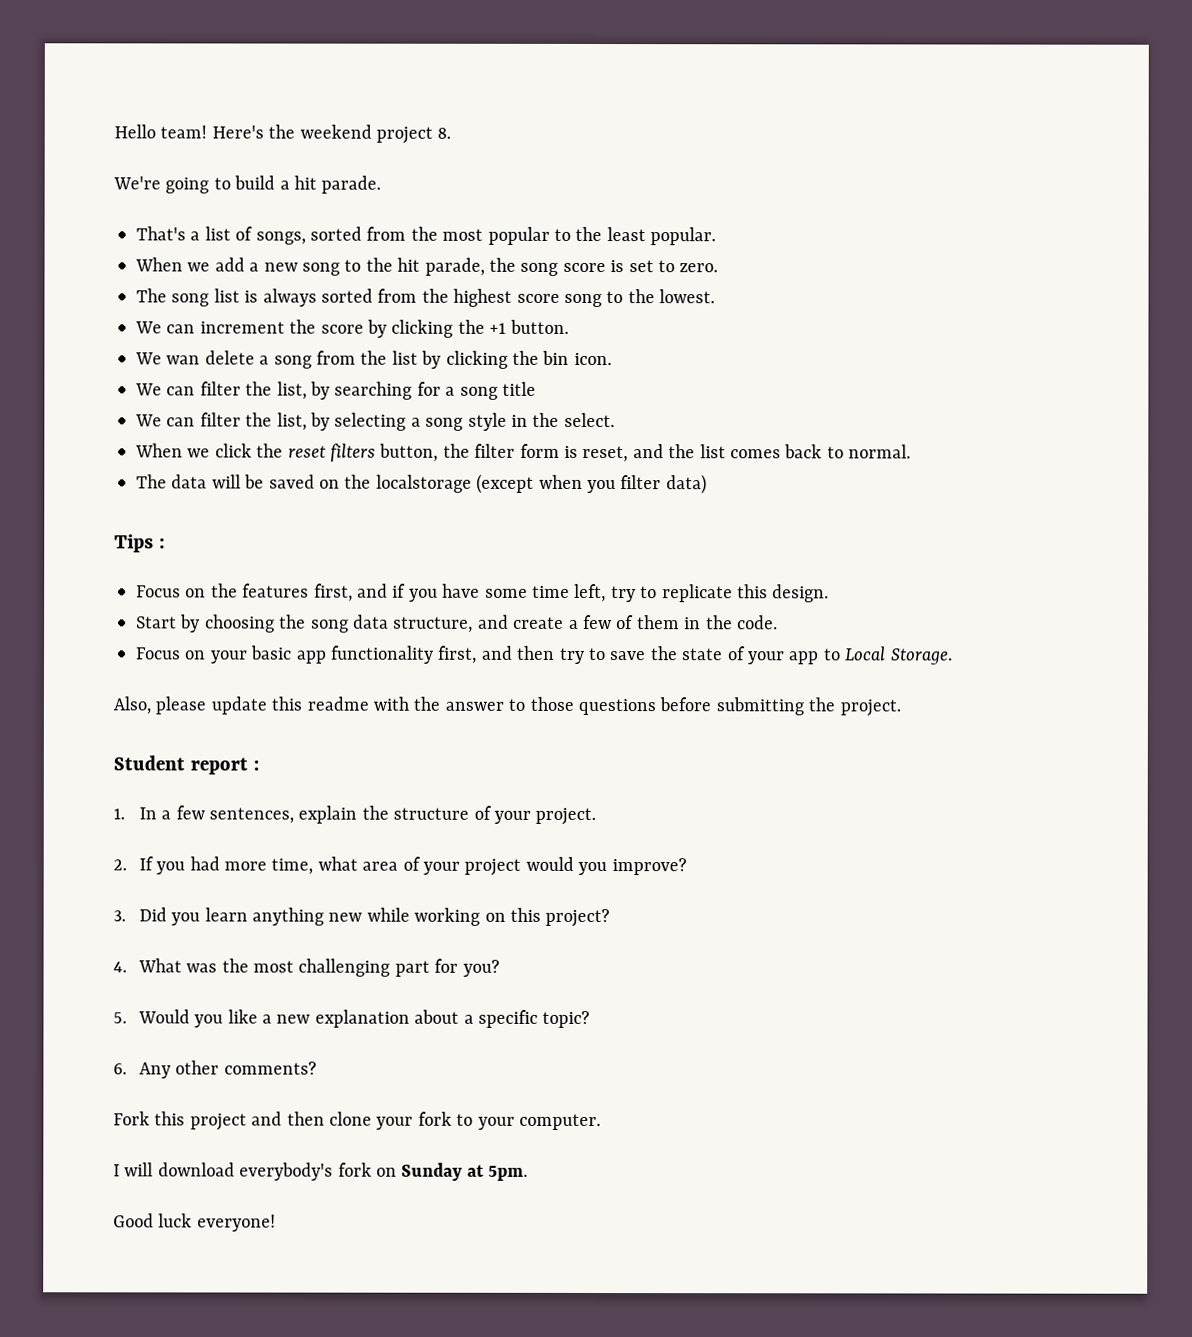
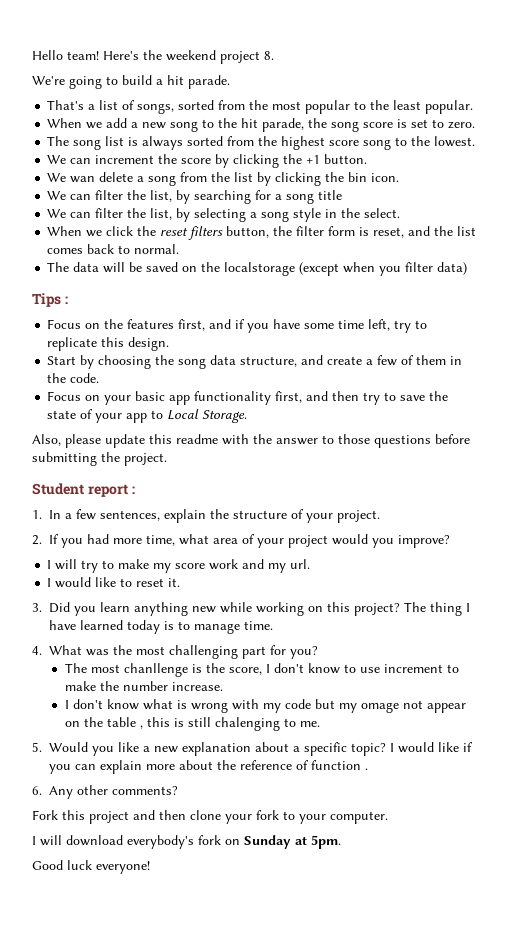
+ I will try to make my score work and my url.
+ I would like to reset it.
+ The thing I have learned today is to manage time.
+ The most chanllenge is the score, I don't know to use increment to make the number increase.
+ I don't know what is wrong with my code but my omage not appear on the table , this is still chalenging to me.
+ I would like if you can explain more about the reference of function .

